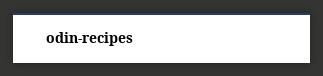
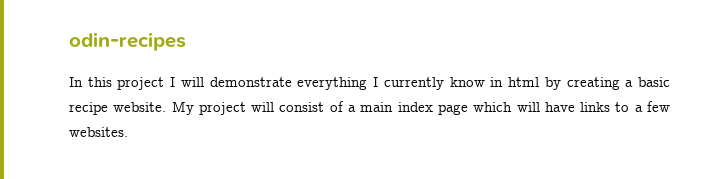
+ In this project I will demonstrate everything I currently know in html by creating a basic recipe website. My project will consist of a main index page which will have links to a few websites.

